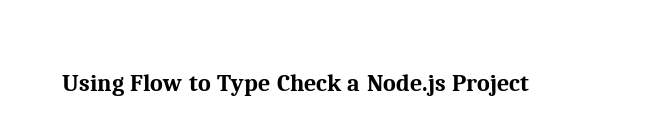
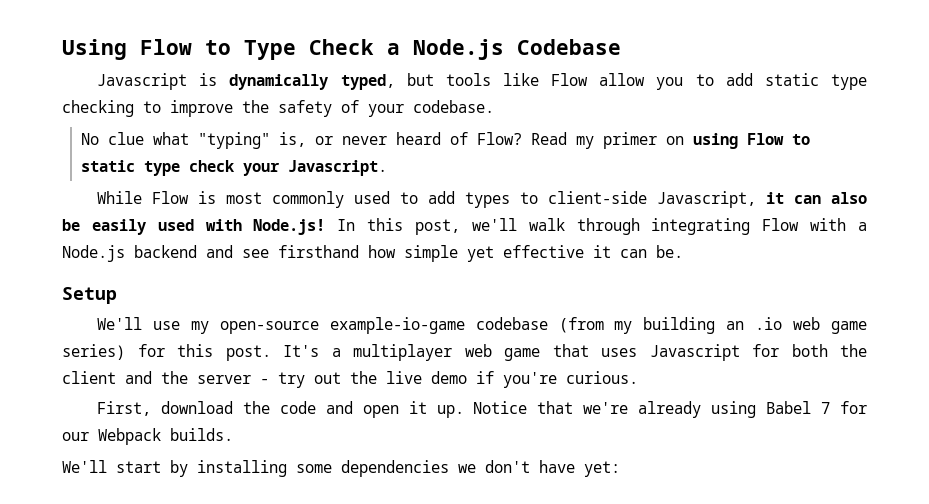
- Using Flow to Type Check a Node.js Project
+ Using Flow to Type Check a Node.js Codebase
+ Javascript is dynamically typed, but tools like Flow allow you to add static type checking to improve the safety of your codebase.
+ No clue what "typing" is, or never heard of Flow? Read my primer on using Flow to static type check your Javascript.
+ While Flow is most commonly used to add types to client-side Javascript, it can also be easily used with Node.js! In this post, we'll walk through integrating Flow with a Node.js backend and see firsthand how simple yet effective it can be.
+ Setup
+ We'll use my open-source example-io-game codebase (from my building an .io web game series) for this post. It's a multiplayer web game that uses Javascript for both the client and the server - try out the live demo if you're curious.
+ First, download the code and open it up. Notice that we're already using Babel 7 for our Webpack builds.
+ We'll start by installing some dependencies we don't have yet:

